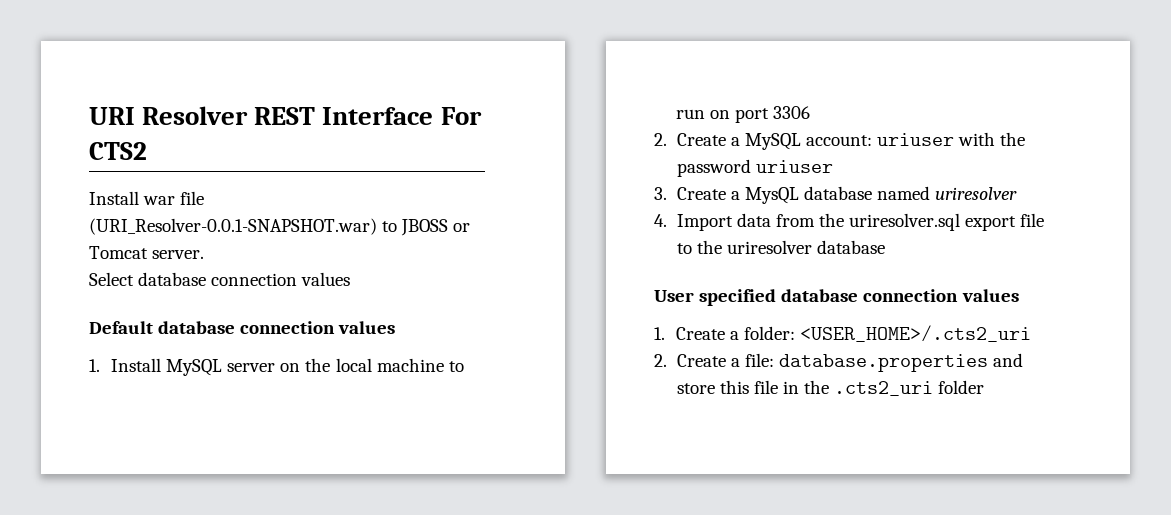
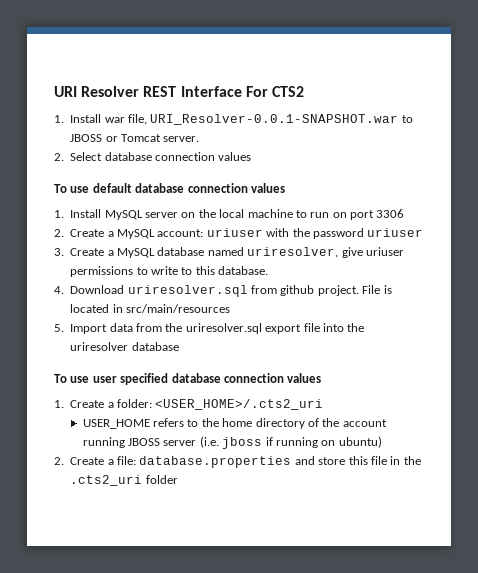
- Install war file (URI_Resolver-0.0.1-SNAPSHOT.war) to JBOSS or Tomcat server.
+ 1. Install war file, URI_Resolver-0.0.1-SNAPSHOT.war to JBOSS or Tomcat server.
- Select database connection values
+ 2. Select database connection values
- Default database connection values
+ To use default database connection values
- 3. Create a MysQL database named uriresolver
- 4. Import data from the uriresolver.sql export file to the uriresolver database
+ 3. Create a MySQL database named uriresolver, give uriuser permissions to write to this database.
+ 4. Download uriresolver.sql from github project. File is located in src/main/resources
+ 5. Import data from the uriresolver.sql export file into the uriresolver database
- User specified database connection values
+ To use user specified database connection values
+ USER_HOME refers to the home directory of the account running JBOSS server (i.e. jboss if running on ubuntu)

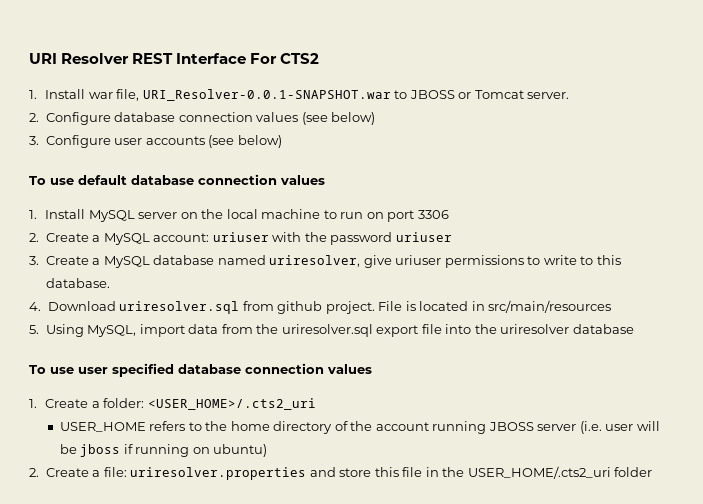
- 2. Select database connection values
+ 2. Configure database connection values (see below)
+ 3. Configure user accounts (see below)
- 5. Import data from the uriresolver.sql export file into the uriresolver database
+ 5. Using MySQL, import data from the uriresolver.sql export file into the uriresolver database
- USER_HOME refers to the home directory of the account running JBOSS server (i.e. jboss if running on ubuntu)
+ USER_HOME refers to the home directory of the account running JBOSS server (i.e. user will be jboss if running on ubuntu)
- 2. Create a file: database.properties and store this file in the .cts2_uri folder
+ 2. Create a file: uriresolver.properties and store this file in the USER_HOME/.cts2_uri folder

